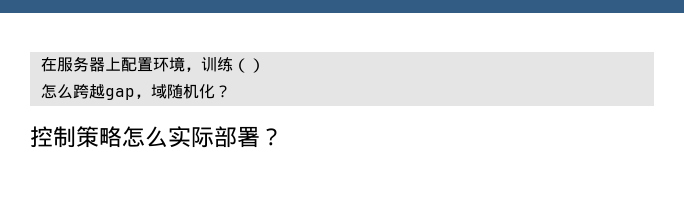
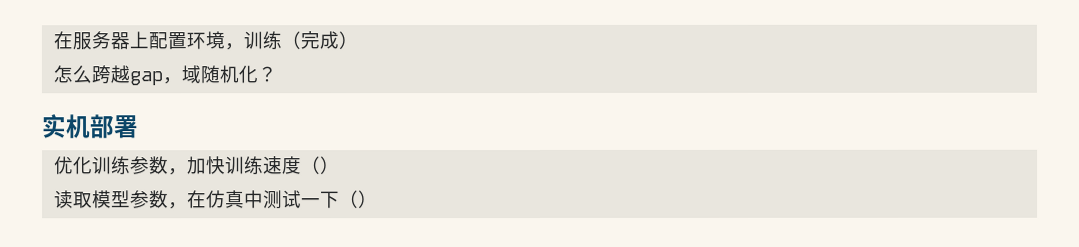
- 在服务器上配置环境，训练（）
+ 在服务器上配置环境，训练（完成）
- 控制策略怎么实际部署？
+ 实机部署
+ 优化训练参数，加快训练速度（）
+ 读取模型参数，在仿真中测试一下（）

